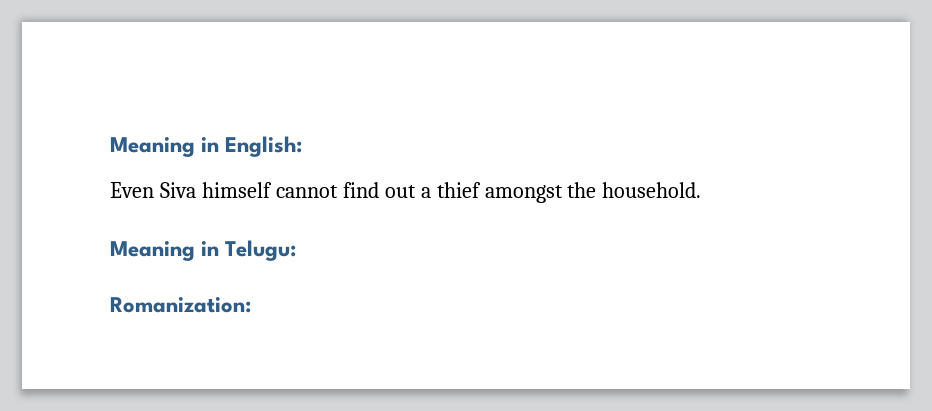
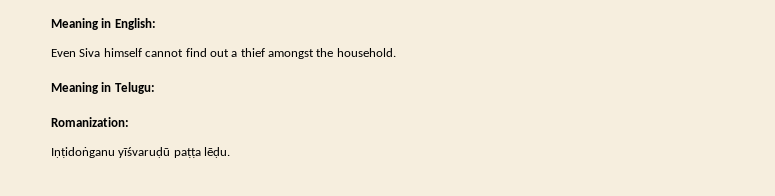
+ Iṇṭidoṅganu yīśvaruḍū paṭṭa lēḍu.

